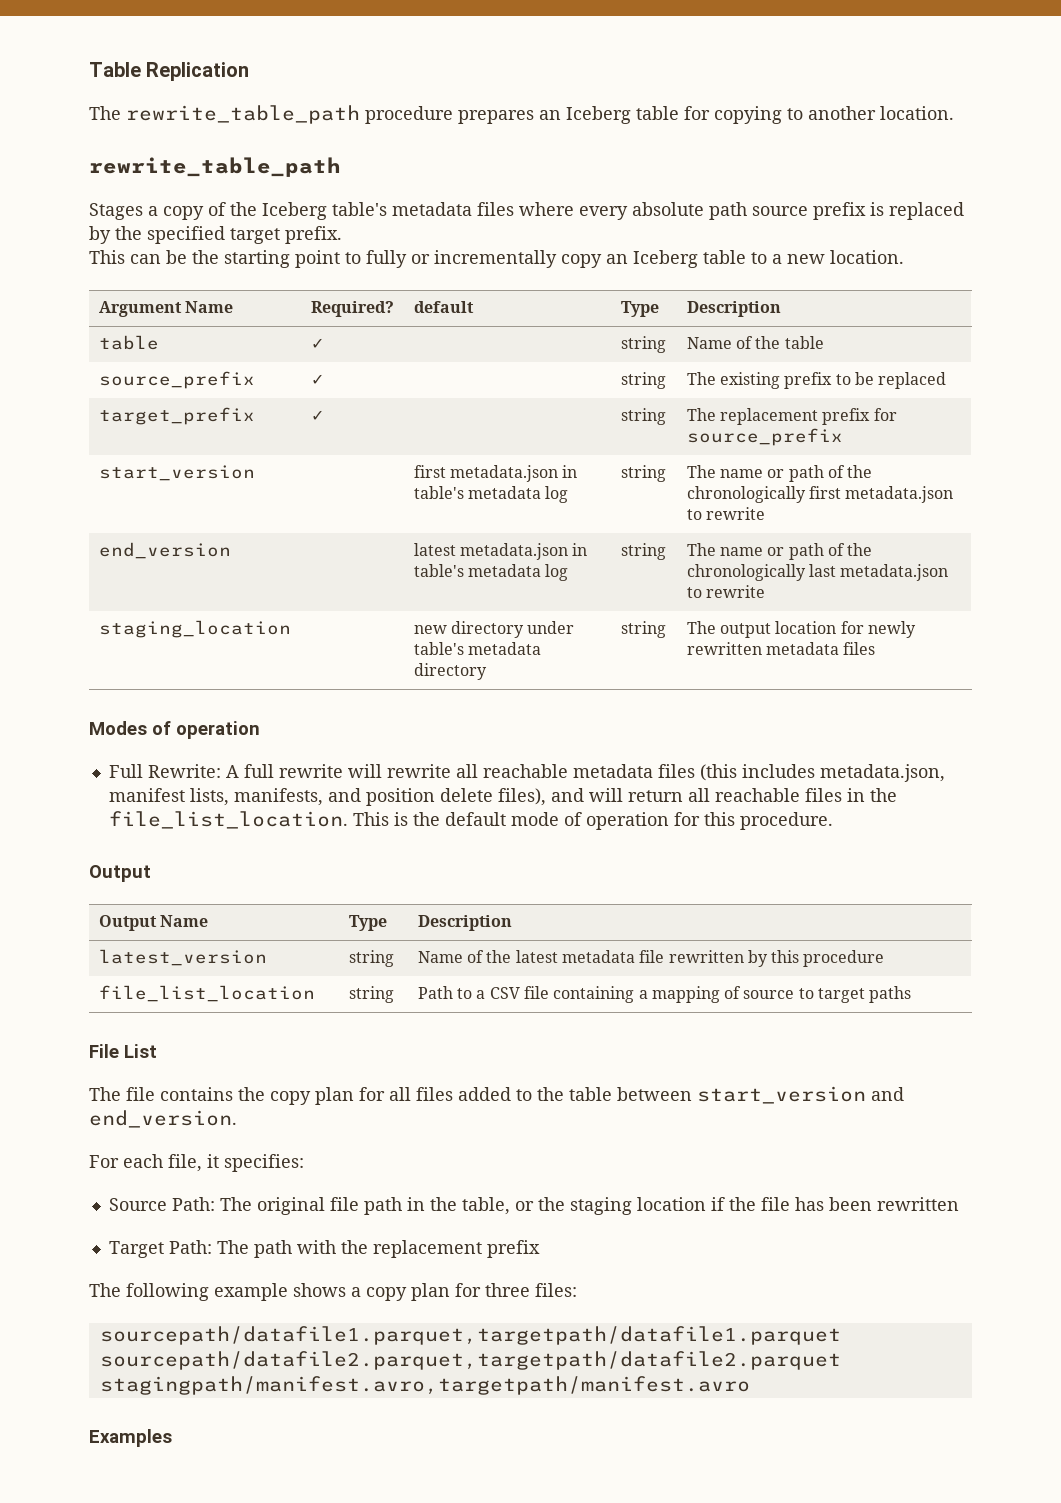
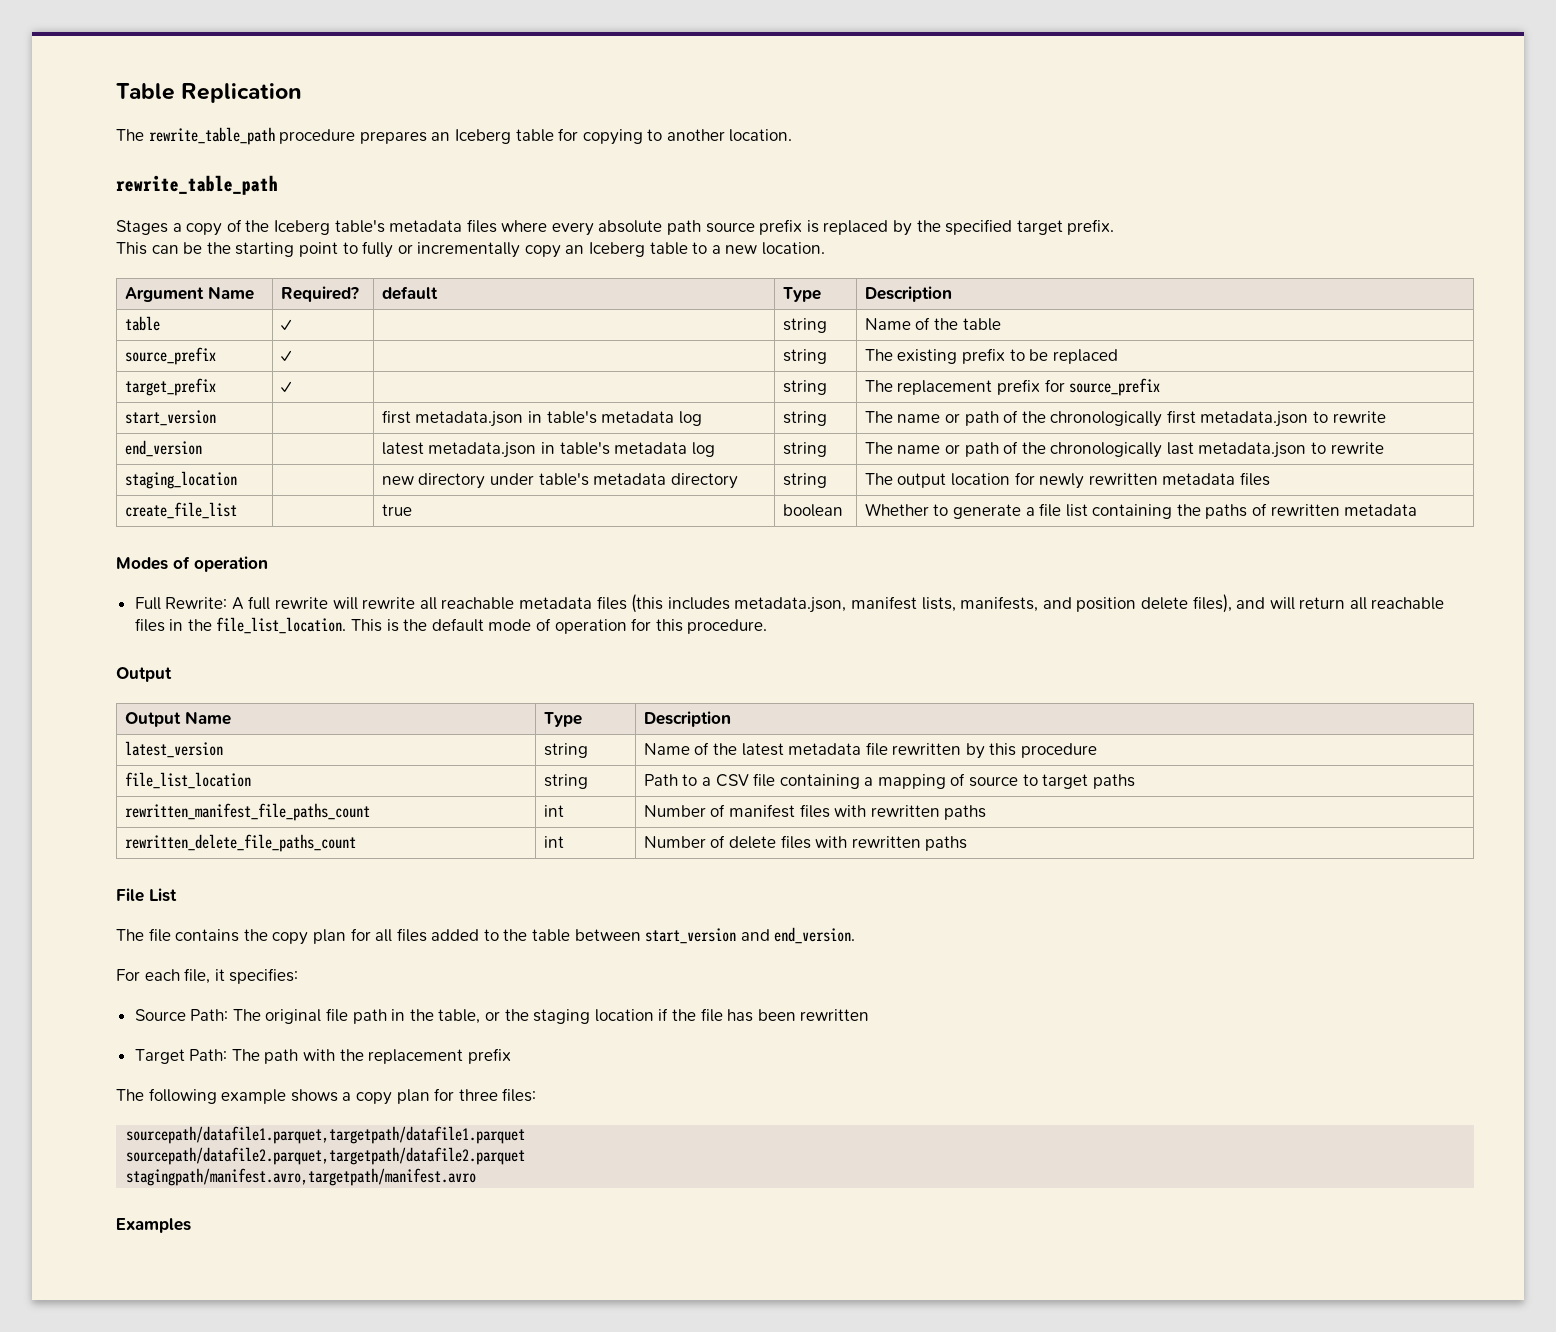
+ create_file_list | | true | boolean | Whether to generate a file list containing the paths of rewritten metadata
+ rewritten_manifest_file_paths_count | int | Number of manifest files with rewritten paths
+ rewritten_delete_file_paths_count | int | Number of delete files with rewritten paths

